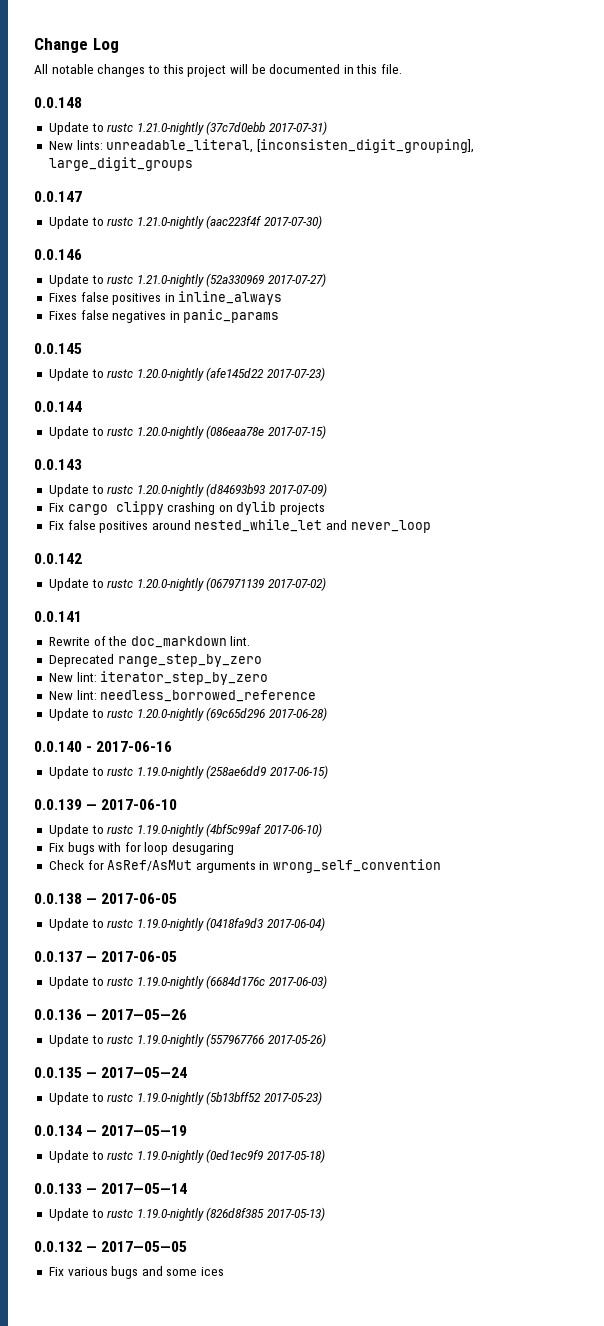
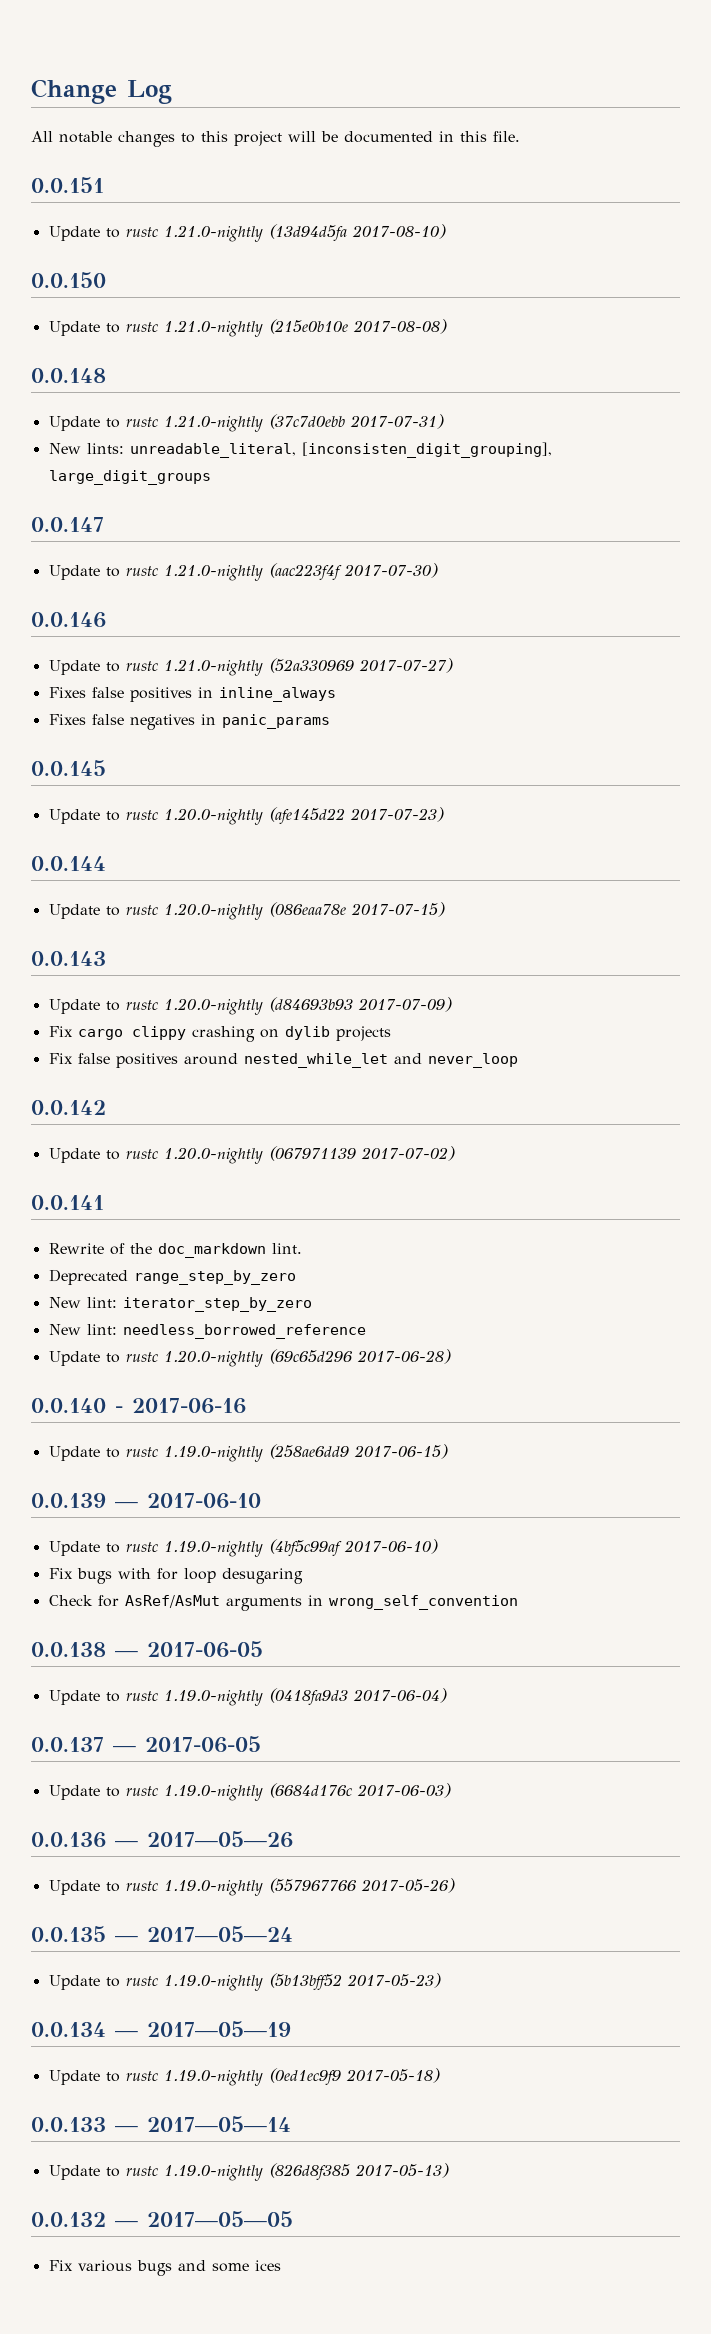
+ 0.0.151
+ Update to rustc 1.21.0-nightly (13d94d5fa 2017-08-10)
+ 0.0.150
+ Update to rustc 1.21.0-nightly (215e0b10e 2017-08-08)

